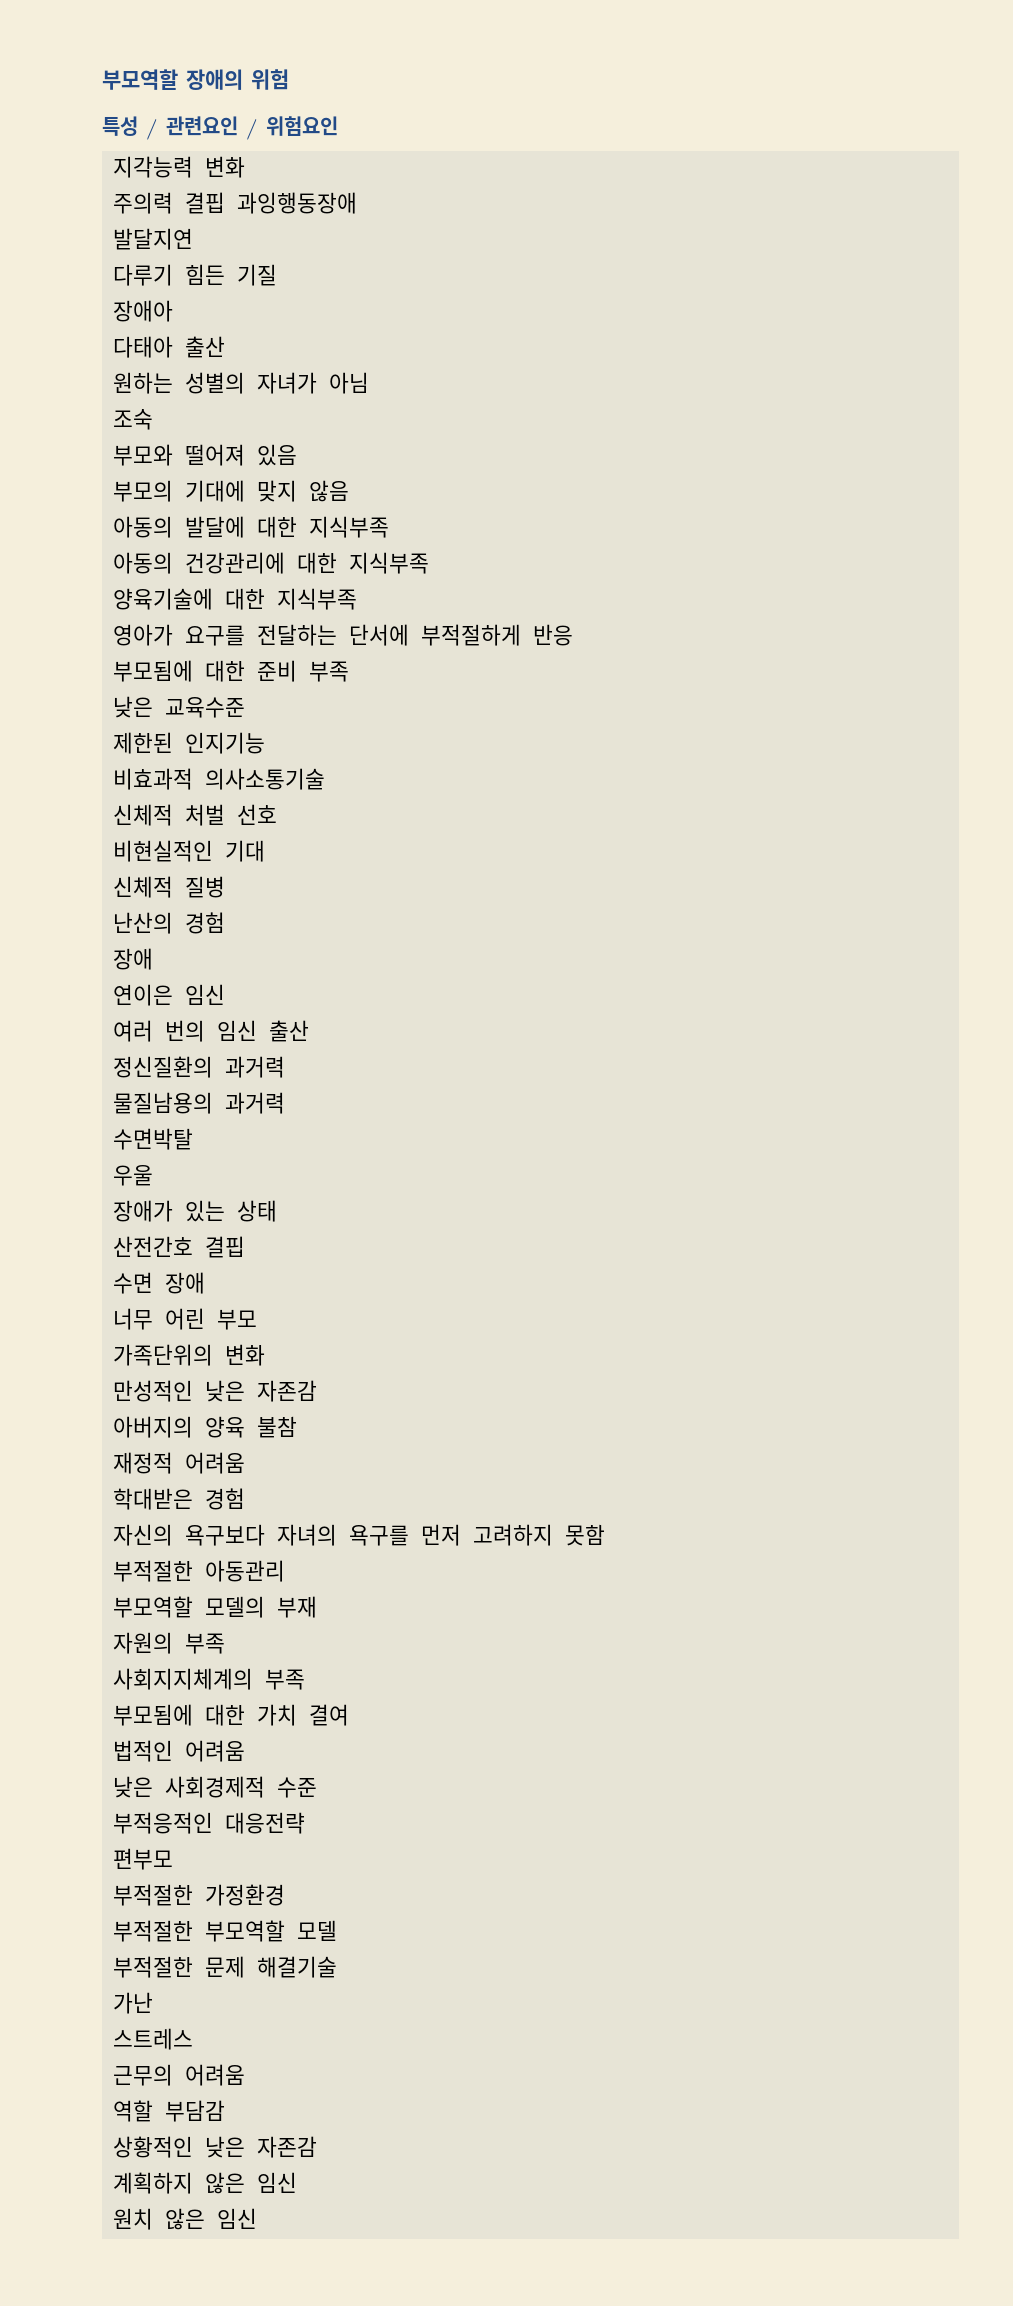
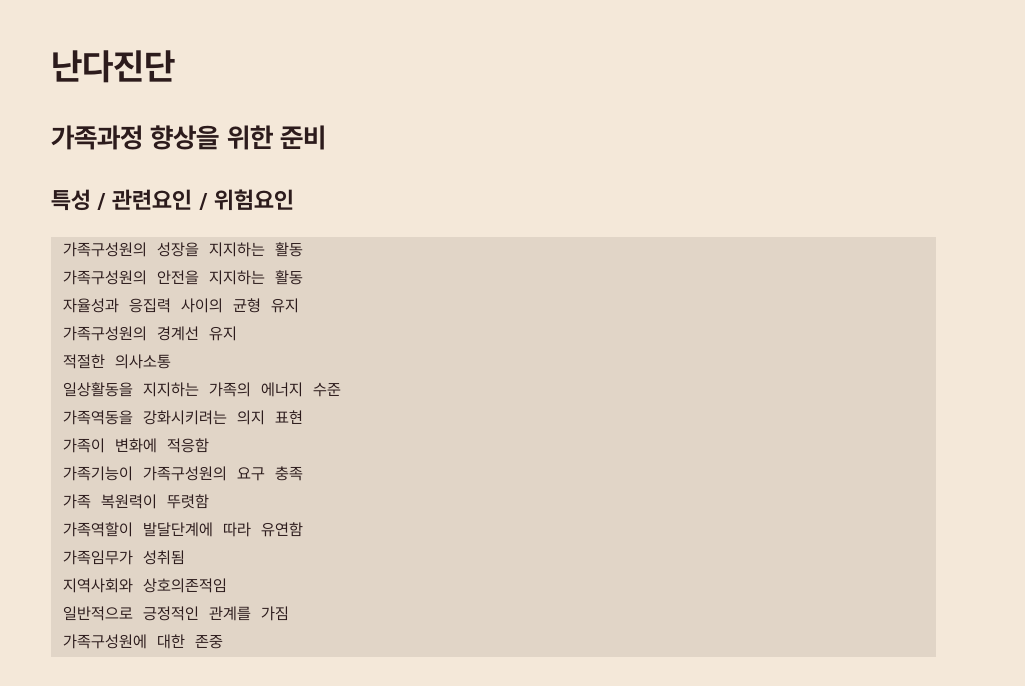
- 부모역할 장애의 위험
+ 난다진단
+ 가족과정 향상을 위한 준비
- 지각능력 변화
- 주의력 결핍 과잉행동장애
- 발달지연
- 다루기 힘든 기질
- 장애아
- 다태아 출산
- 원하는 성별의 자녀가 아님
- 조숙
- 부모와 떨어져 있음
- 부모의 기대에 맞지 않음
- 아동의 발달에 대한 지식부족
- 아동의 건강관리에 대한 지식부족
- 양육기술에 대한 지식부족
- 영아가 요구를 전달하는 단서에 부적절하게 반응
- 부모됨에 대한 준비 부족
- 낮은 교육수준
- 제한된 인지기능
- 비효과적 의사소통기술
- 신체적 처벌 선호
- 비현실적인 기대
- 신체적 질병
- 난산의 경험
- 장애
- 연이은 임신
- 여러 번의 임신 출산
- 정신질환의 과거력
- 물질남용의 과거력
- 수면박탈
- 우울
- 장애가 있는 상태
- 산전간호 결핍
- 수면 장애
- 너무 어린 부모
- 가족단위의 변화
- 만성적인 낮은 자존감
- 아버지의 양육 불참
- 재정적 어려움
- 학대받은 경험
- 자신의 욕구보다 자녀의 욕구를 먼저 고려하지 못함
- 부적절한 아동관리
- 부모역할 모델의 부재
- 자원의 부족
- 사회지지체계의 부족
- 부모됨에 대한 가치 결여
- 법적인 어려움
- 낮은 사회경제적 수준
- 부적응적인 대응전략
- 편부모
- 부적절한 가정환경
- 부적절한 부모역할 모델
- 부적절한 문제 해결기술
- 가난
- 스트레스
- 근무의 어려움
- 역할 부담감
- 상황적인 낮은 자존감
- 계획하지 않은 임신
- 원치 않은 임신
+ 가족구성원의 성장을 지지하는 활동
+ 가족구성원의 안전을 지지하는 활동
+ 자율성과 응집력 사이의 균형 유지
+ 가족구성원의 경계선 유지
+ 적절한 의사소통
+ 일상활동을 지지하는 가족의 에너지 수준
+ 가족역동을 강화시키려는 의지 표현
+ 가족이 변화에 적응함
+ 가족기능이 가족구성원의 요구 충족
+ 가족 복원력이 뚜렷함
+ 가족역할이 발달단계에 따라 유연함
+ 가족임무가 성취됨
+ 지역사회와 상호의존적임
+ 일반적으로 긍정적인 관계를 가짐
+ 가족구성원에 대한 존중

